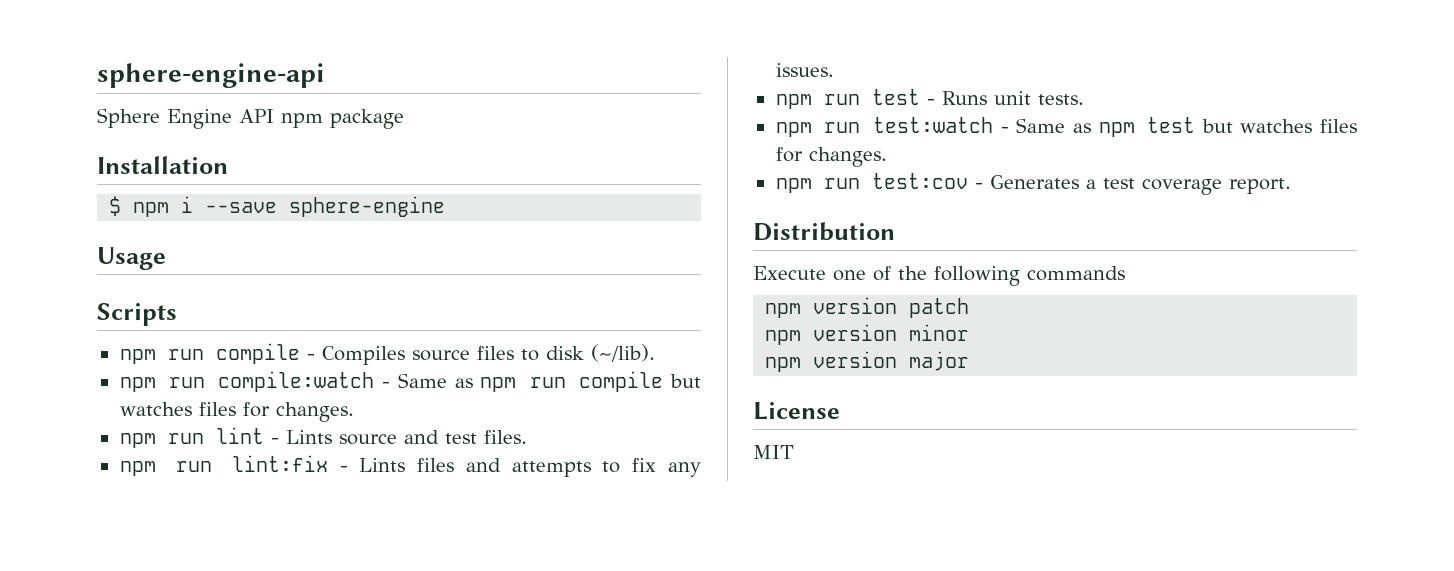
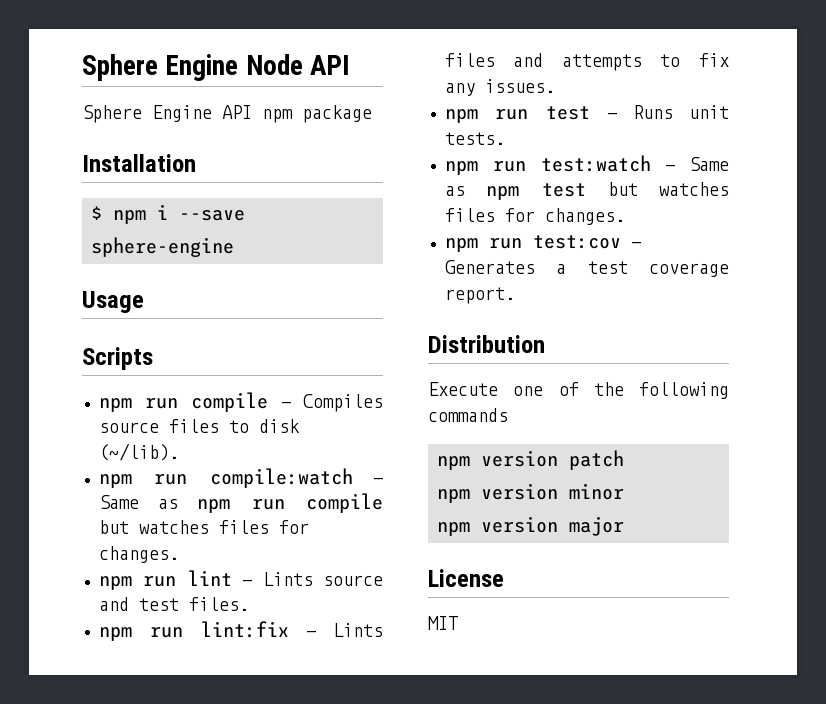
- sphere-engine-api
+ Sphere Engine Node API

